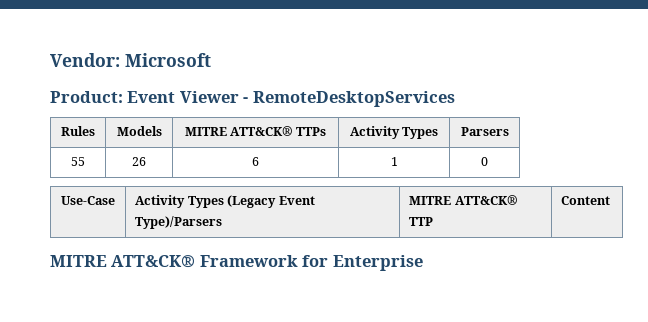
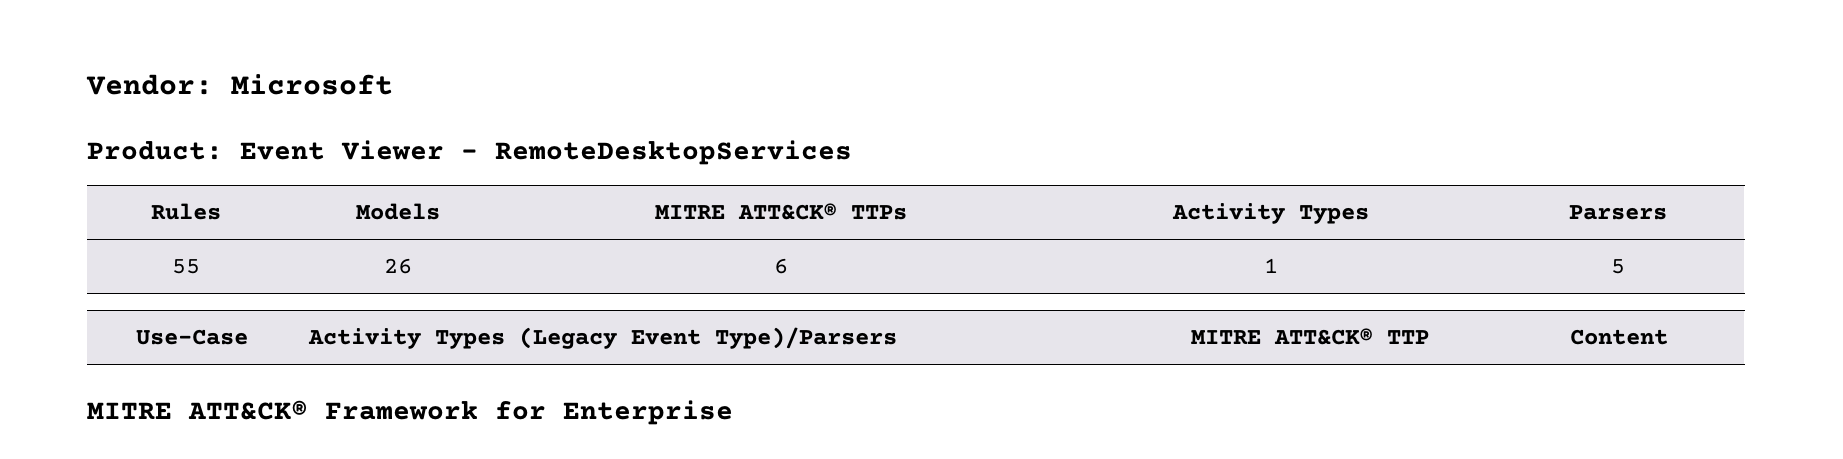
- 55 | 26 | 6 | 1 | 0
+ 55 | 26 | 6 | 1 | 5

